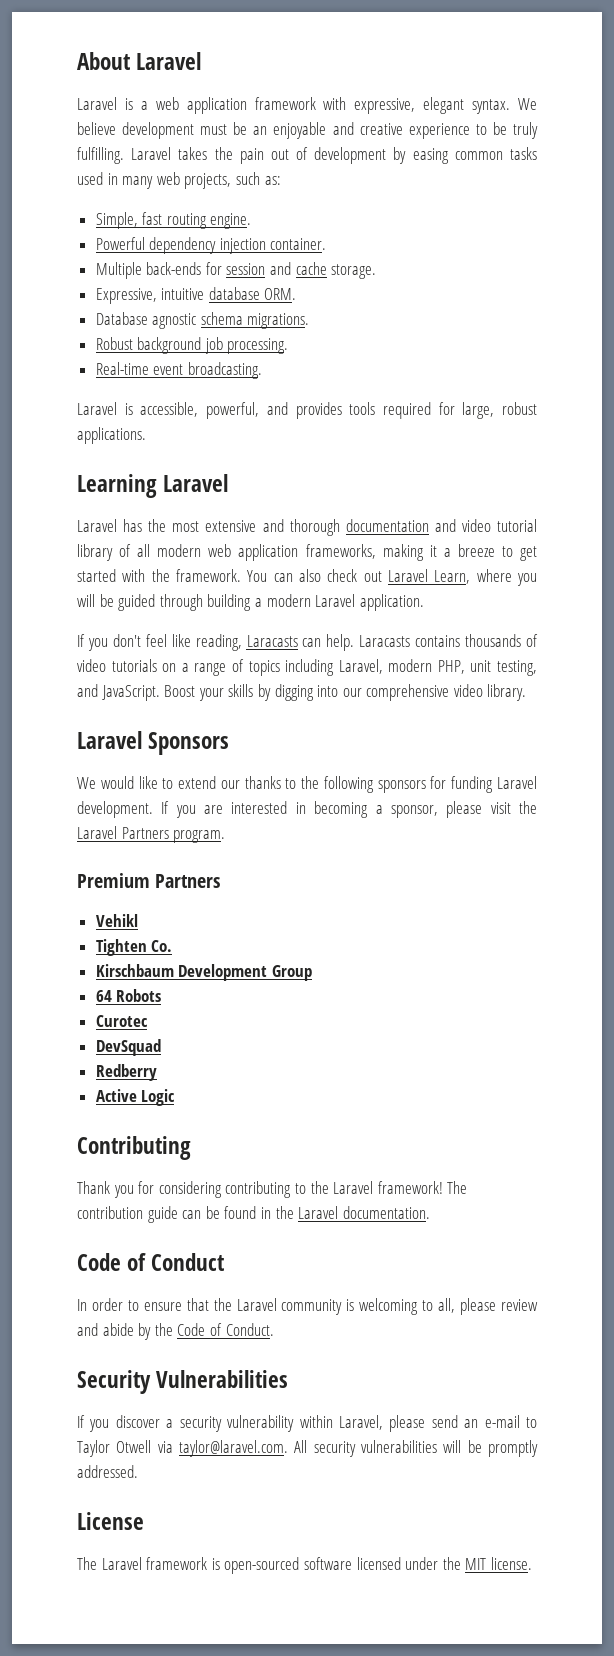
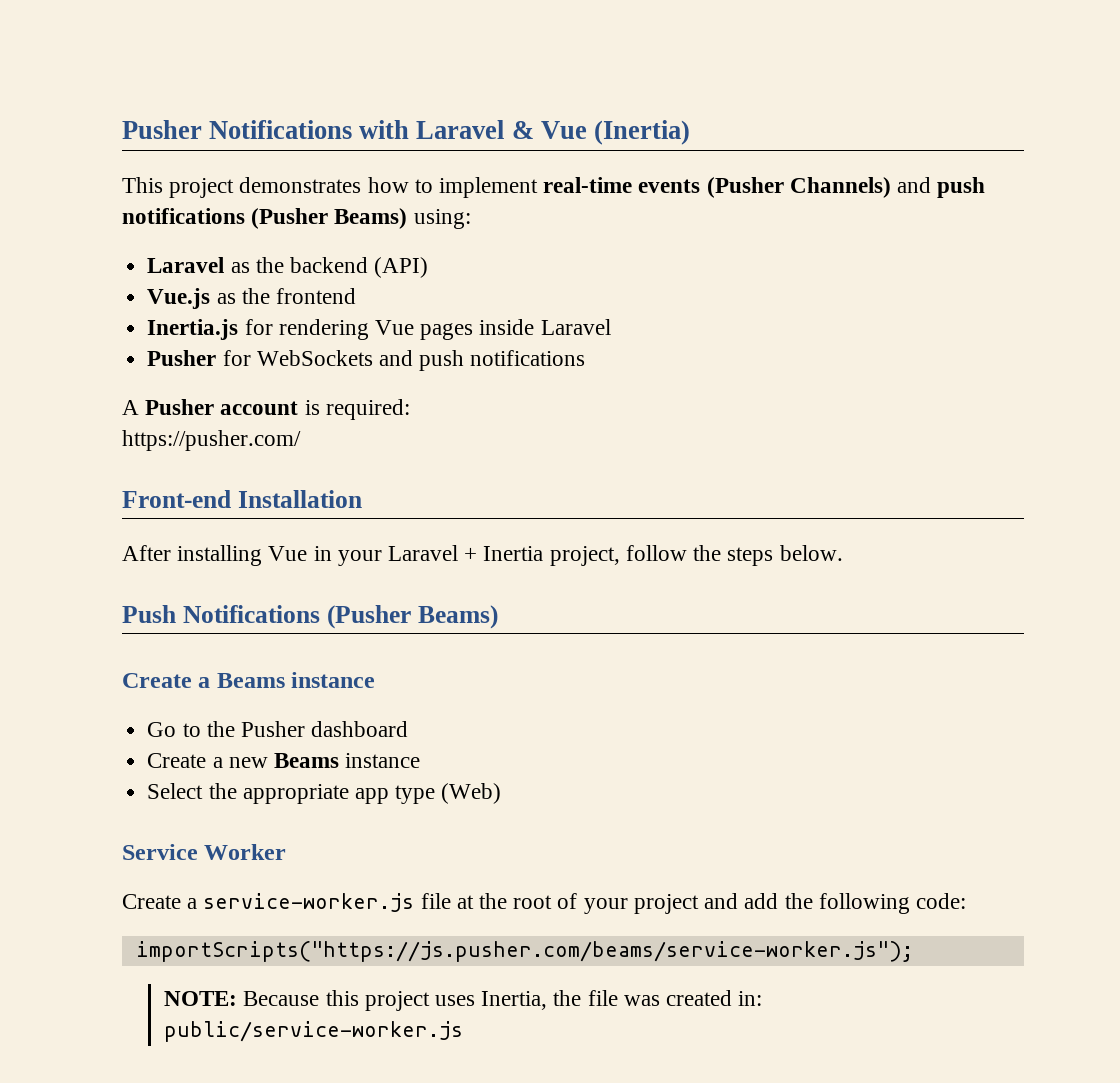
- About Laravel
- Laravel is a web application framework with expressive, elegant syntax. We believe development must be an enjoyable and creative experience to be truly fulfilling. Laravel takes the pain out of development by easing common tasks used in many web projects, such as:
- Simple, fast routing engine.
- Powerful dependency injection container.
- Multiple back-ends for session and cache storage.
- Expressive, intuitive database ORM.
- Database agnostic schema migrations.
- Robust background job processing.
- Real-time event broadcasting.
- Laravel is accessible, powerful, and provides tools required for large, robust applications.
- Learning Laravel
- Laravel has the most extensive and thorough documentation and video tutorial library of all modern web application frameworks, making it a breeze to get started with the framework. You can also check out Laravel Learn, where you will be guided through building a modern Laravel application.
- If you don't feel like reading, Laracasts can help. Laracasts contains thousands of video tutorials on a range of topics including Laravel, modern PHP, unit testing, and JavaScript. Boost your skills by digging into our comprehensive video library.
- Laravel Sponsors
- We would like to extend our thanks to the following sponsors for funding Laravel development. If you are interested in becoming a sponsor, please visit the Laravel Partners program.
- Premium Partners
- Vehikl
- Tighten Co.
- Kirschbaum Development Group
- 64 Robots
- Curotec
- DevSquad
- Redberry
- Active Logic
- Contributing
- Thank you for considering contributing to the Laravel framework! The contribution guide can be found in the Laravel documentation.
- Code of Conduct
- In order to ensure that the Laravel community is welcoming to all, please review and abide by the Code of Conduct.
- Security Vulnerabilities
- If you discover a security vulnerability within Laravel, please send an e-mail to Taylor Otwell via taylor@laravel.com. All security vulnerabilities will be promptly addressed.
- License
- The Laravel framework is open-sourced software licensed under the MIT license.
+ Pusher Notifications with Laravel & Vue (Inertia)
+ This project demonstrates how to implement real-time events (Pusher Channels) and push notifications (Pusher Beams) using:
+ Laravel as the backend (API)
+ Vue.js as the frontend
+ Inertia.js for rendering Vue pages inside Laravel
+ Pusher for WebSockets and push notifications
+ A Pusher account is required:
+ https://pusher.com/
+ Front-end Installation
+ After installing Vue in your Laravel + Inertia project, follow the steps below.
+ Push Notifications (Pusher Beams)
+ Create a Beams instance
+ Go to the Pusher dashboard
+ Create a new Beams instance
+ Select the appropriate app type (Web)
+ Service Worker
+ Create a service-worker.js file at the root of your project and add the following code:
+ importScripts("https://js.pusher.com/beams/service-worker.js");
+ NOTE: Because this project uses Inertia, the file was created in: public/service-worker.js

